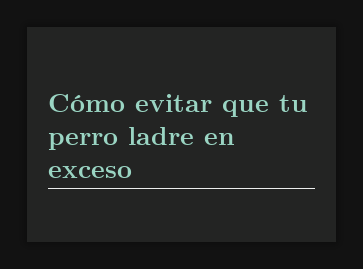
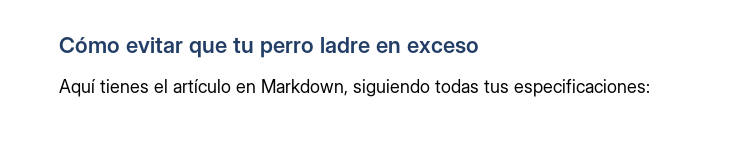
+ Aquí tienes el artículo en Markdown, siguiendo todas tus especificaciones:

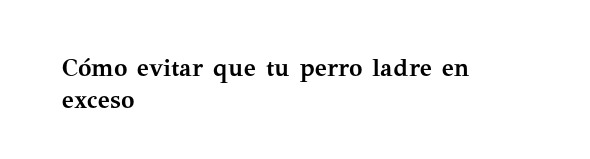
- Aquí tienes el artículo en Markdown, siguiendo todas tus especificaciones:

